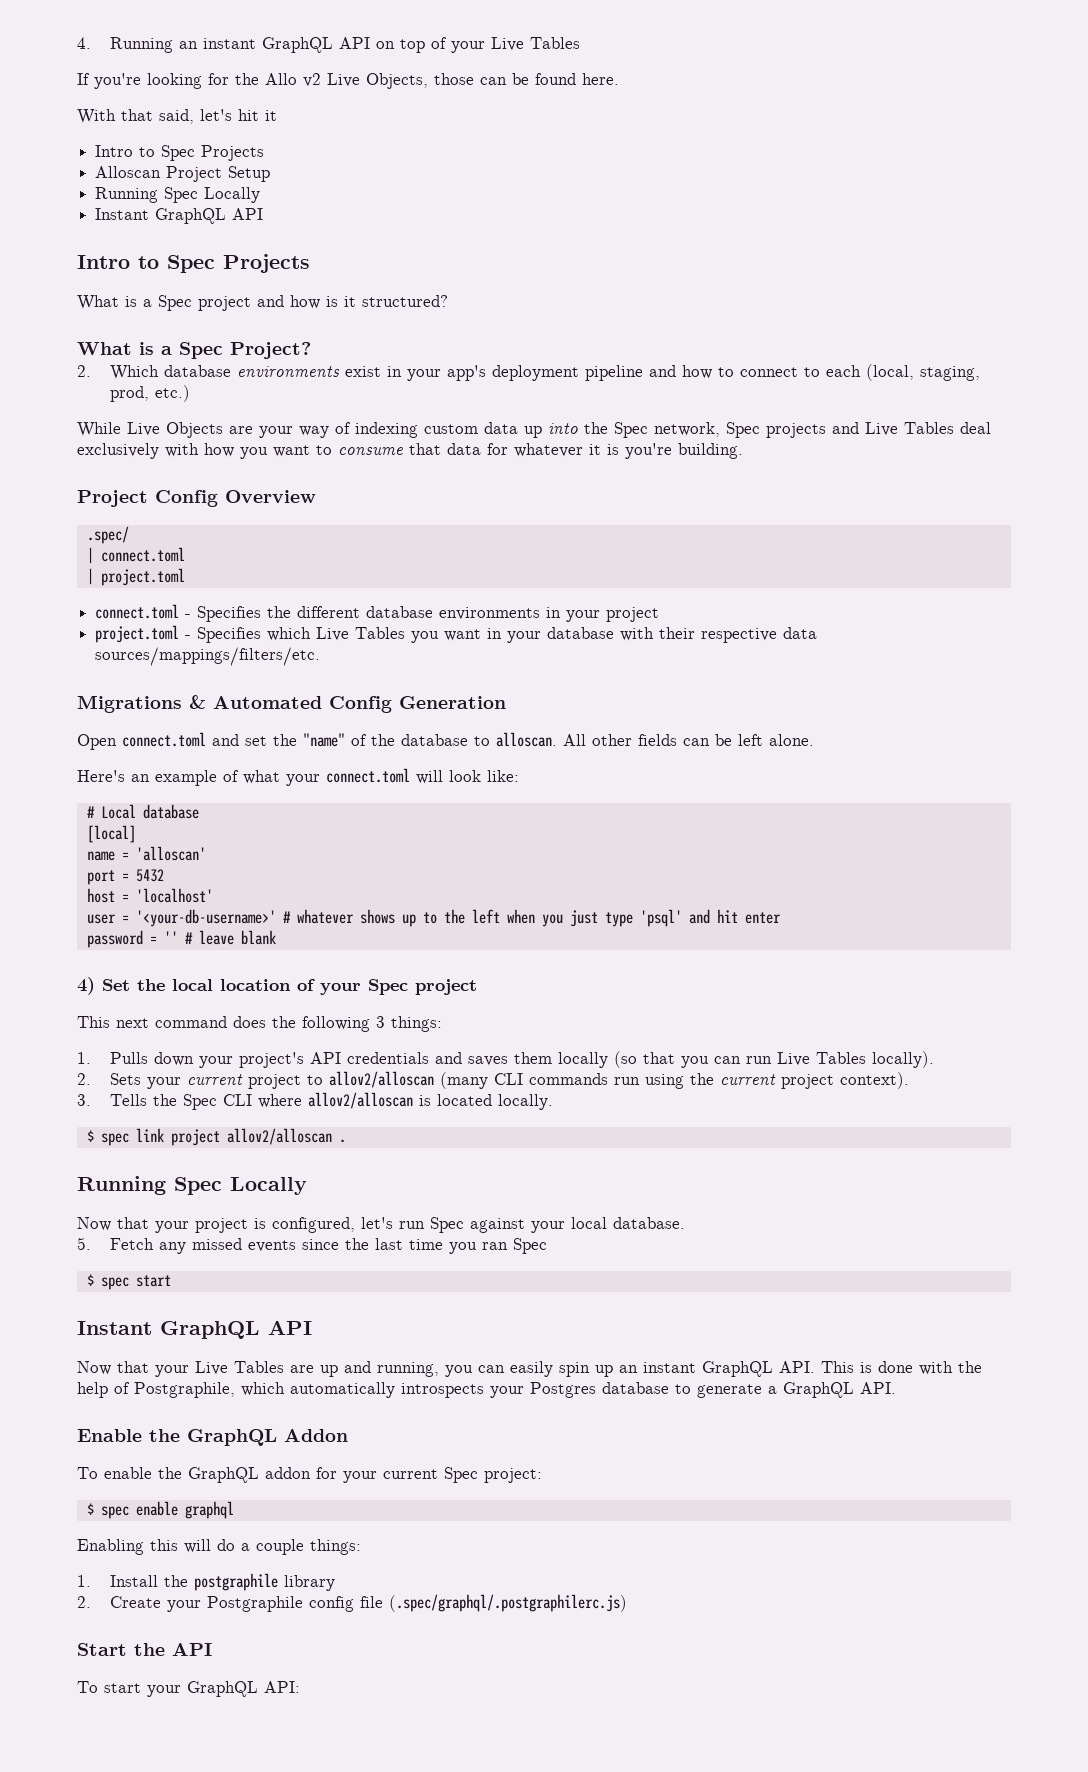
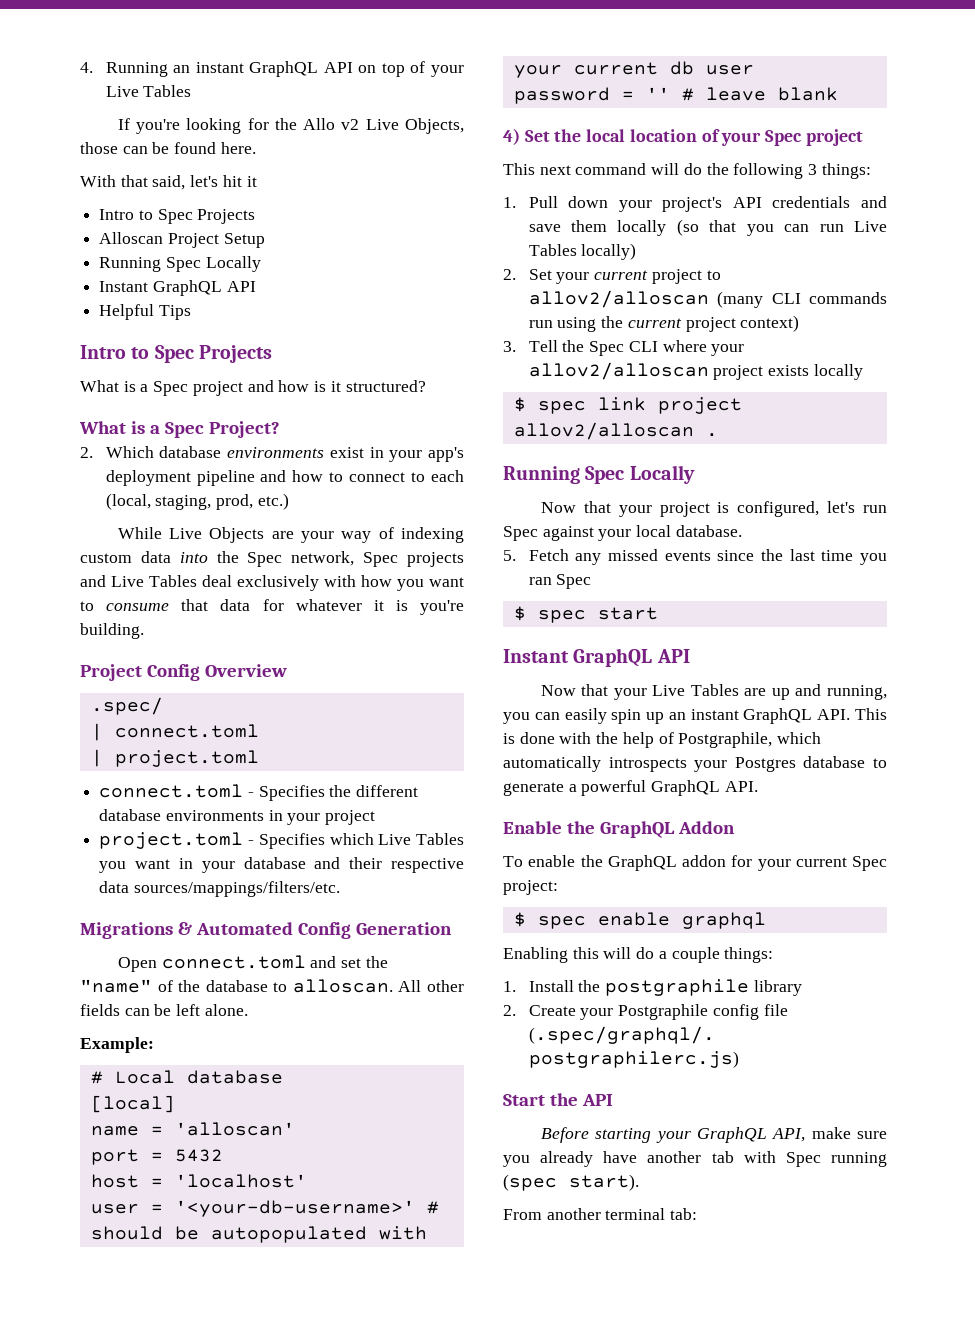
+ Helpful Tips
- While Live Objects are your way of indexing custom data up into the Spec network, Spec projects and Live Tables deal exclusively with how you want to consume that data for whatever it is you're building.
+ While Live Objects are your way of indexing custom data into the Spec network, Spec projects and Live Tables deal exclusively with how you want to consume that data for whatever it is you're building.
- project.toml - Specifies which Live Tables you want in your database with their respective data sources/mappings/filters/etc.
+ project.toml - Specifies which Live Tables you want in your database and their respective data sources/mappings/filters/etc.
- Here's an example of what your connect.toml will look like:
+ Example:
- user = '<your-db-username>' # whatever shows up to the left when you just type 'psql' and hit enter
+ user = '<your-db-username>' # should be autopopulated with your current db user
- This next command does the following 3 things:
+ This next command will do the following 3 things:
- 1. Pulls down your project's API credentials and saves them locally (so that you can run Live Tables locally).
- 2. Sets your current project to allov2/alloscan (many CLI commands run using the current project context).
+ 1. Pull down your project's API credentials and save them locally (so that you can run Live Tables locally)
+ 2. Set your current project to allov2/alloscan (many CLI commands run using the current project context)
- 3. Tells the Spec CLI where allov2/alloscan is located locally.
+ 3. Tell the Spec CLI where your allov2/alloscan project exists locally
- Now that your Live Tables are up and running, you can easily spin up an instant GraphQL API. This is done with the help of Postgraphile, which automatically introspects your Postgres database to generate a GraphQL API.
+ Now that your Live Tables are up and running, you can easily spin up an instant GraphQL API. This is done with the help of Postgraphile, which automatically introspects your Postgres database to generate a powerful GraphQL API.
- To start your GraphQL API:
+ Before starting your GraphQL API, make sure you already have another tab with Spec running (spec start).
+ From another terminal tab:

